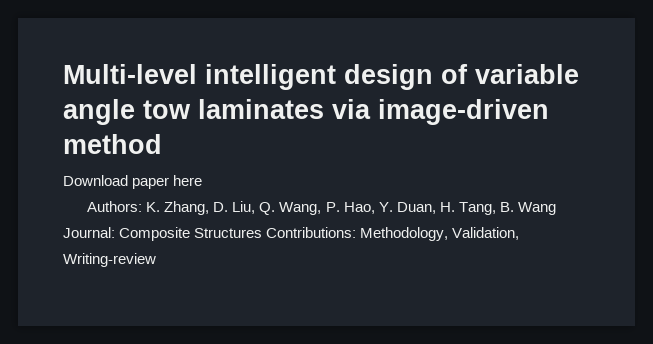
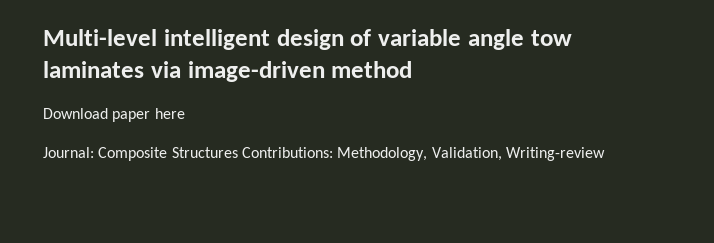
- Authors: K. Zhang, D. Liu, Q. Wang, P. Hao, Y. Duan, H. Tang, B. Wang Journal: Composite Structures Contributions: Methodology, Validation, Writing-review
+ Journal: Composite Structures Contributions: Methodology, Validation, Writing-review

